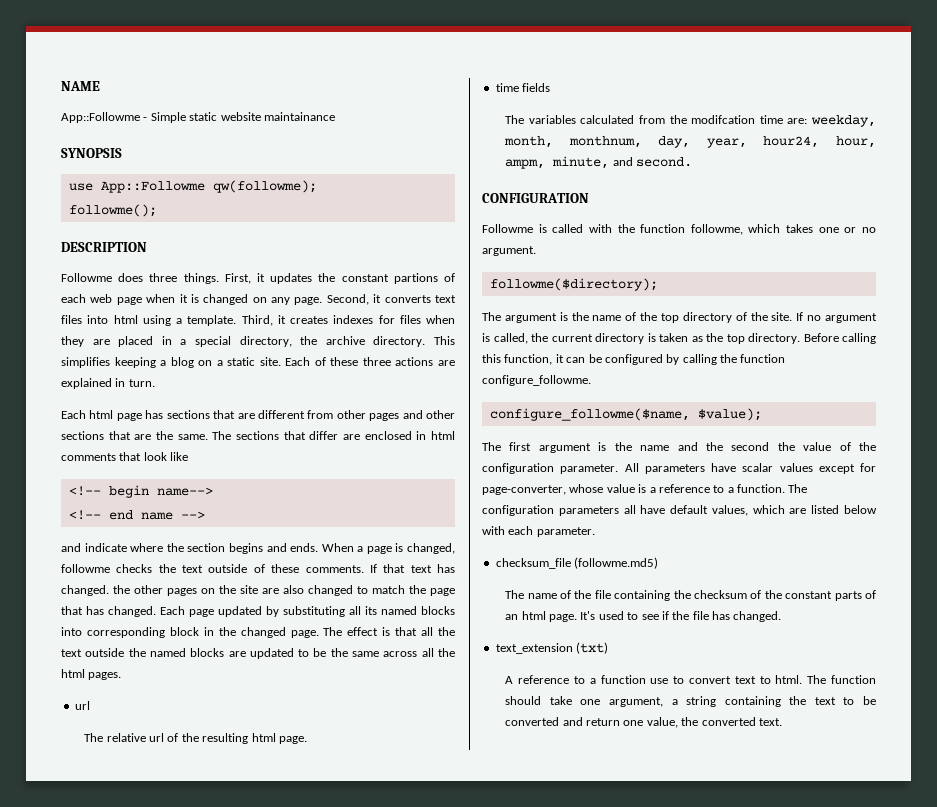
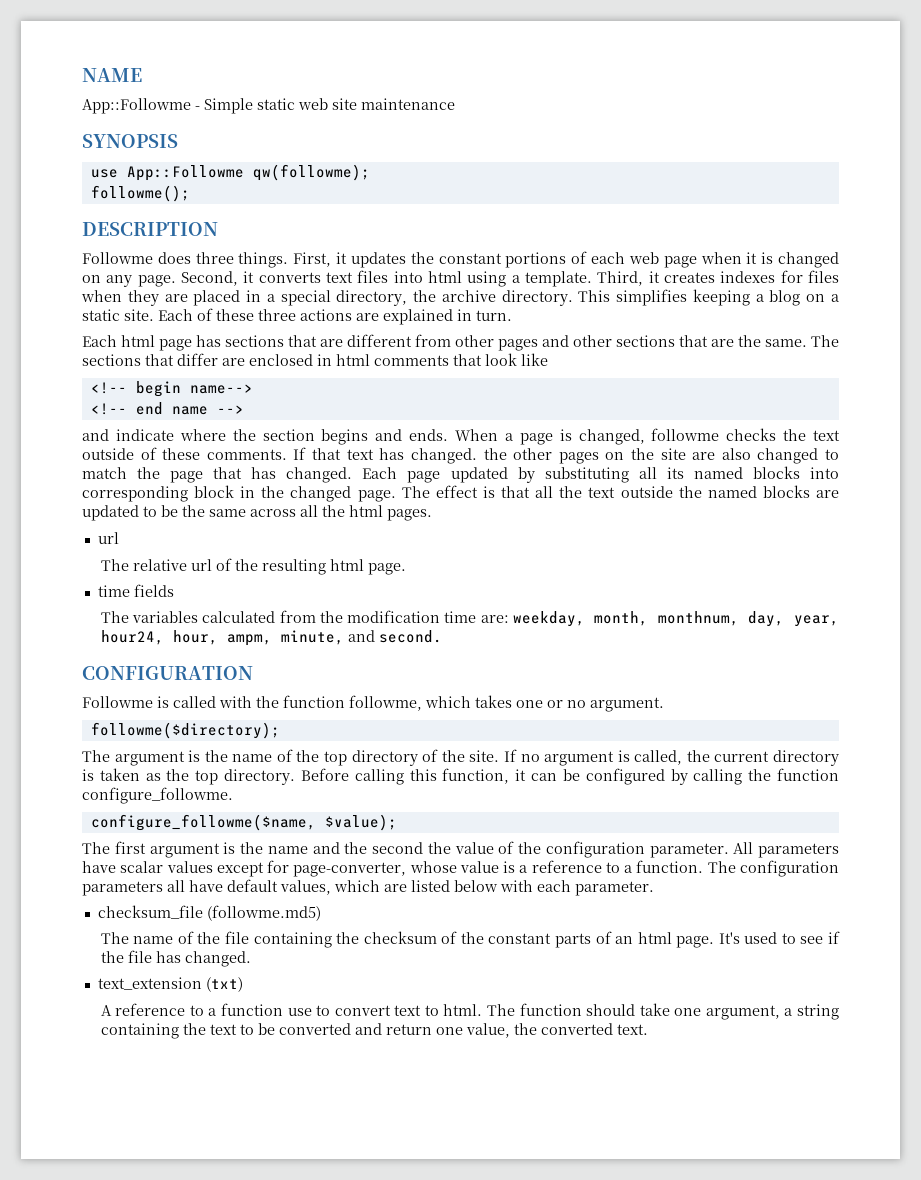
- App::Followme - Simple static website maintainance
+ App::Followme - Simple static web site maintenance
- First, it updates the constant partions of each web page when it is changed on any page.
+ First, it updates the constant portions of each web page when it is changed on any page.
- The variables calculated from the modifcation time are: weekday, month, monthnum, day, year, hour24, hour, ampm, minute, and second.
+ The variables calculated from the modification time are: weekday, month, monthnum, day, year, hour24, hour, ampm, minute, and second.

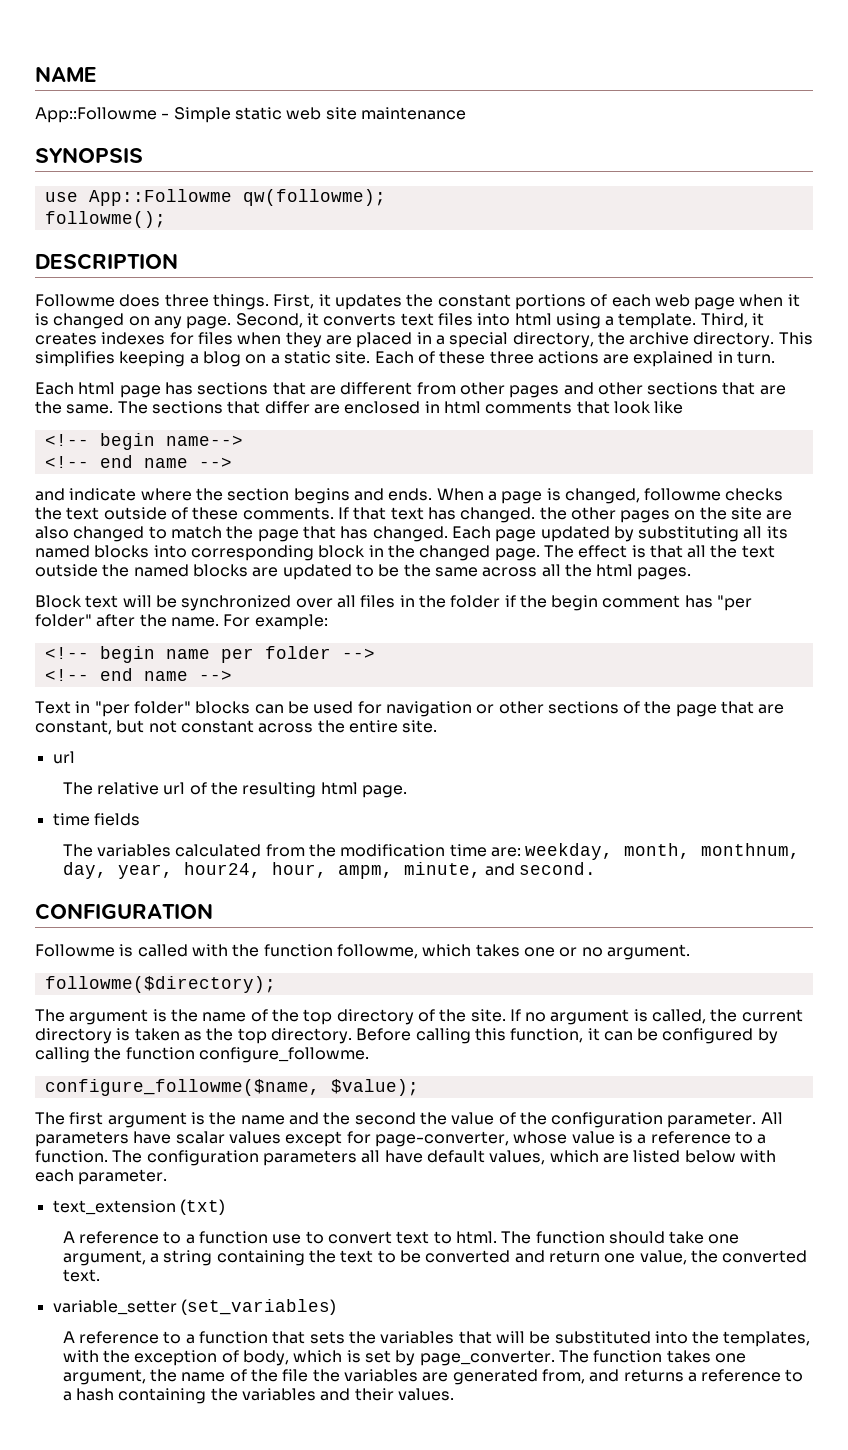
+ Block text will be synchronized over all files in the folder if the begin comment has "per folder" after the name. For example:
+ <!-- begin name per folder -->
+ <!-- end name -->
+ Text in "per folder" blocks can be used for navigation or other sections of the page that are constant, but not constant across the entire site.
- checksum_file (followme.md5)
- The name of the file containing the checksum of the constant parts of an html page. It's used to see if the file has changed.
+ variable_setter (set_variables)
+ A reference to a function that sets the variables that will be substituted into the templates, with the exception of body, which is set by page_converter. The function takes one argument, the name of the file the variables are generated from, and returns a reference to a hash containing the variables and their values.

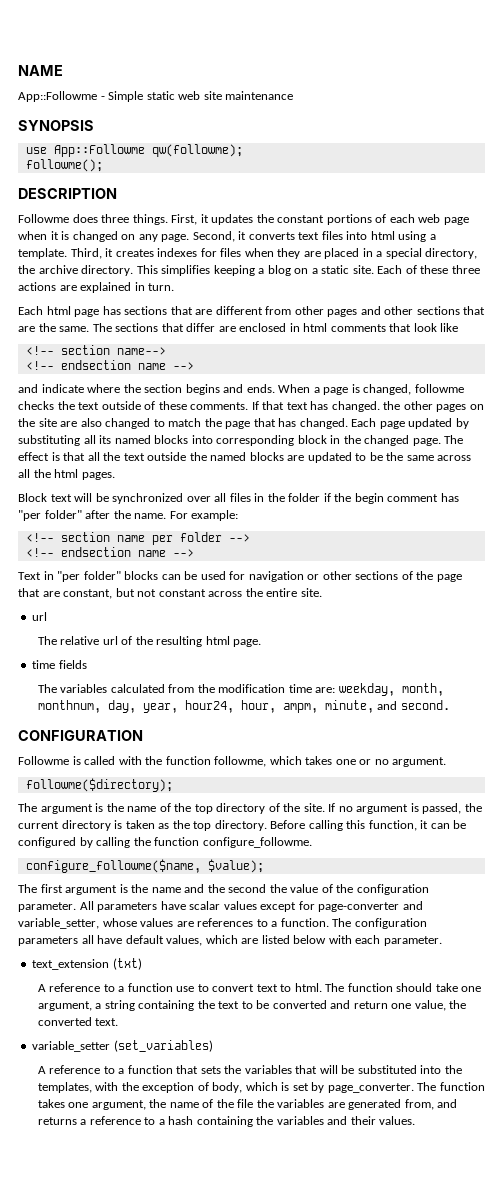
- <!-- begin name-->
- <!-- end name -->
+ <!-- section name-->
+ <!-- endsection name -->
- <!-- begin name per folder -->
- <!-- end name -->
+ <!-- section name per folder -->
+ <!-- endsection name -->
- If no argument is called, the current directory is taken as the top directory.
+ If no argument is passed, the current directory is taken as the top directory.
- All parameters have scalar values except for page-converter, whose value is a reference to a function.
+ All parameters have scalar values except for page-converter and variable_setter, whose values are references to a function.

